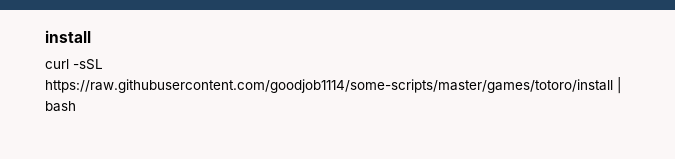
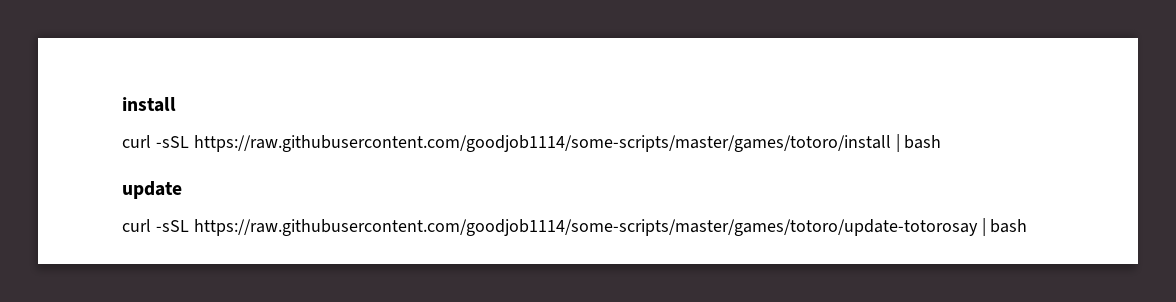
+ update
+ curl -sSL https://raw.githubusercontent.com/goodjob1114/some-scripts/master/games/totoro/update-totorosay | bash

